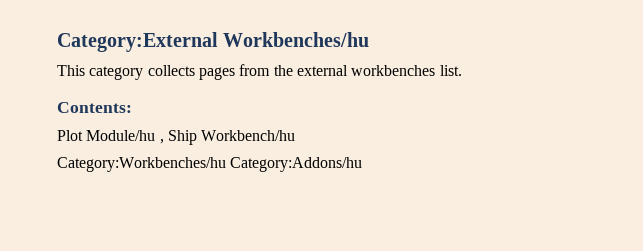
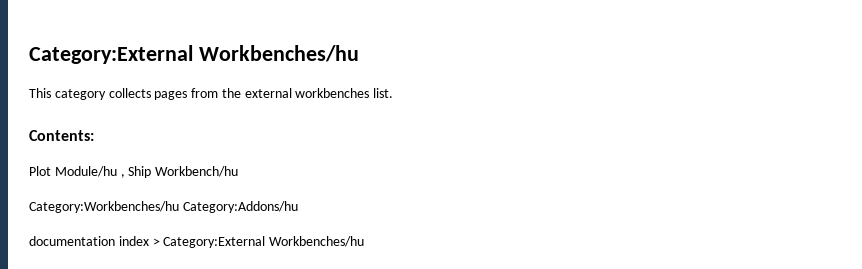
+ documentation index > Category:External Workbenches/hu

